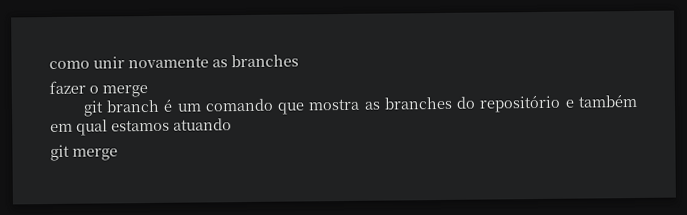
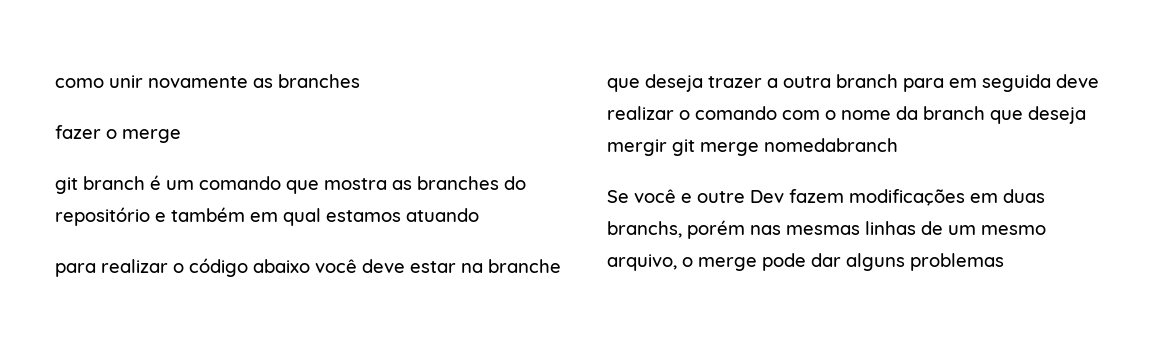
- git merge
+ para realizar o código abaixo você deve estar na branche que deseja trazer a outra branch para em seguida deve realizar o comando com o nome da branch que deseja mergir git merge nomedabranch
+ Se você e outre Dev fazem modificações em duas branchs, porém nas mesmas linhas de um mesmo arquivo, o merge pode dar alguns problemas

